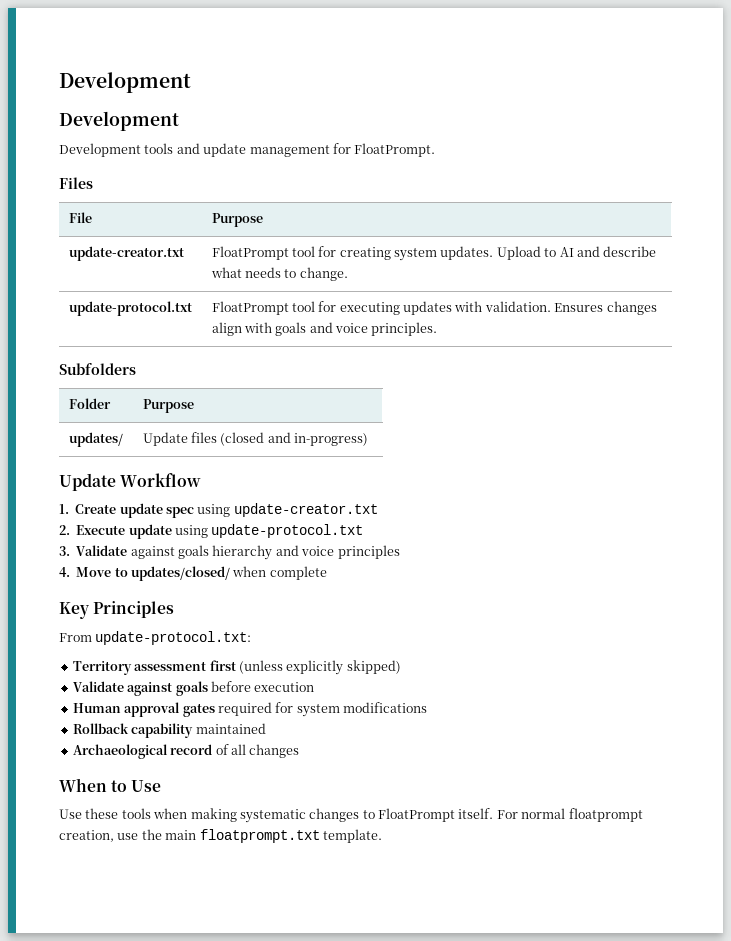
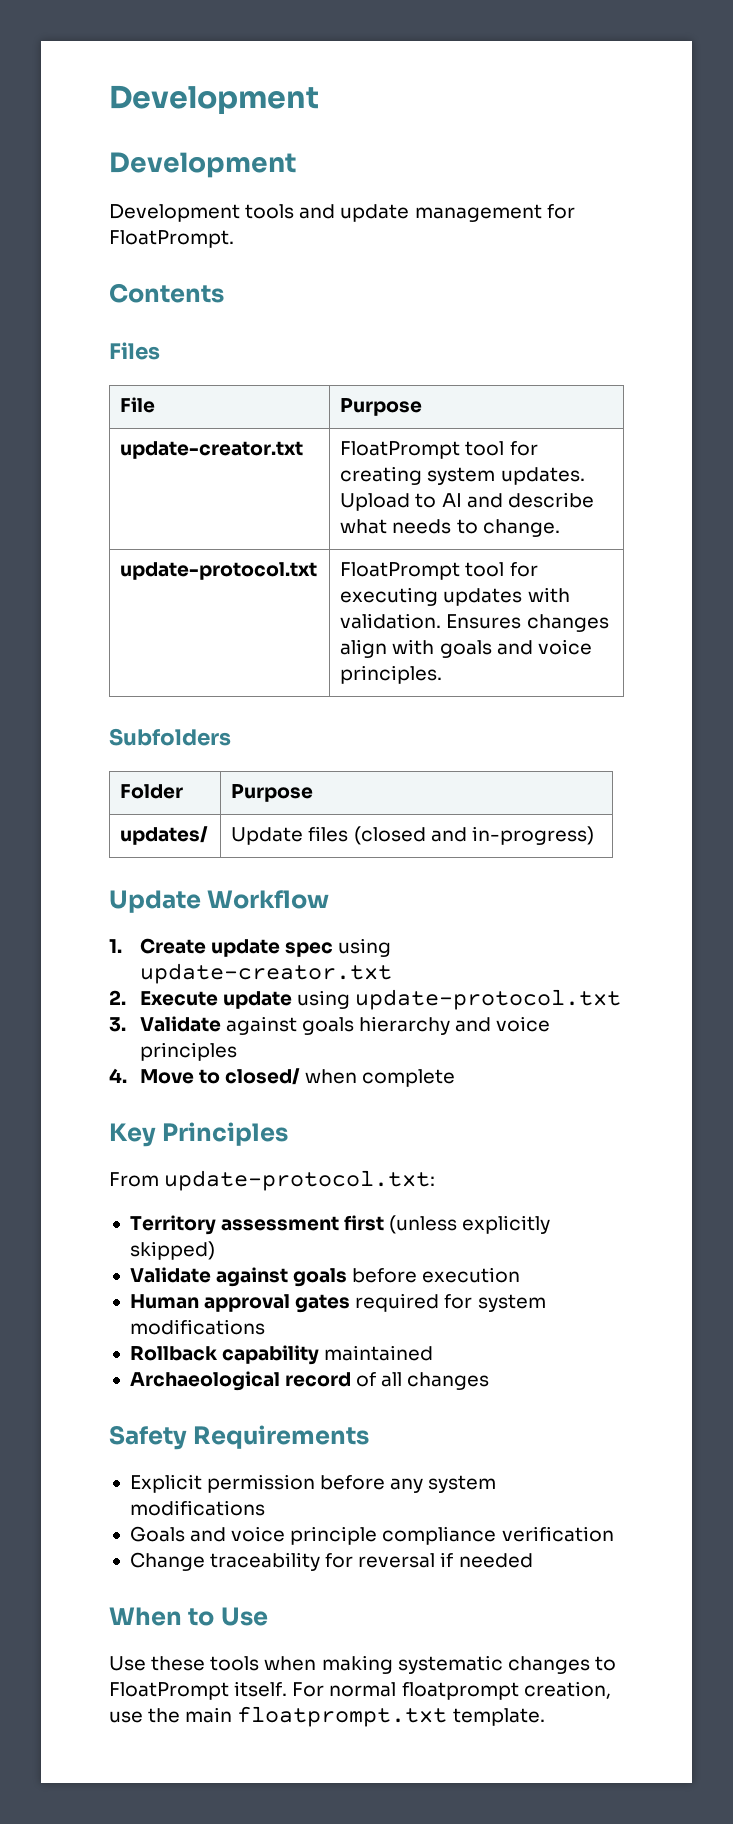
+ Contents
- 4. Move to updates/closed/ when complete
+ 4. Move to closed/ when complete
+ Safety Requirements
+ Explicit permission before any system modifications
+ Goals and voice principle compliance verification
+ Change traceability for reversal if needed

